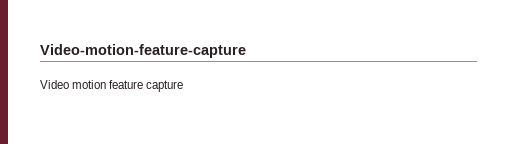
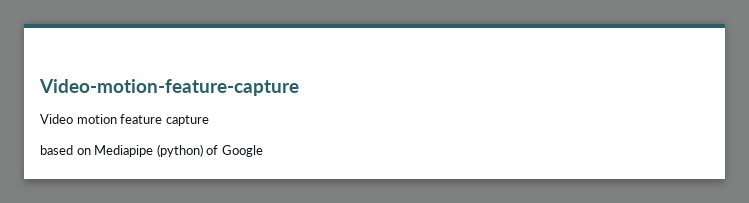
+ based on Mediapipe (python) of Google

